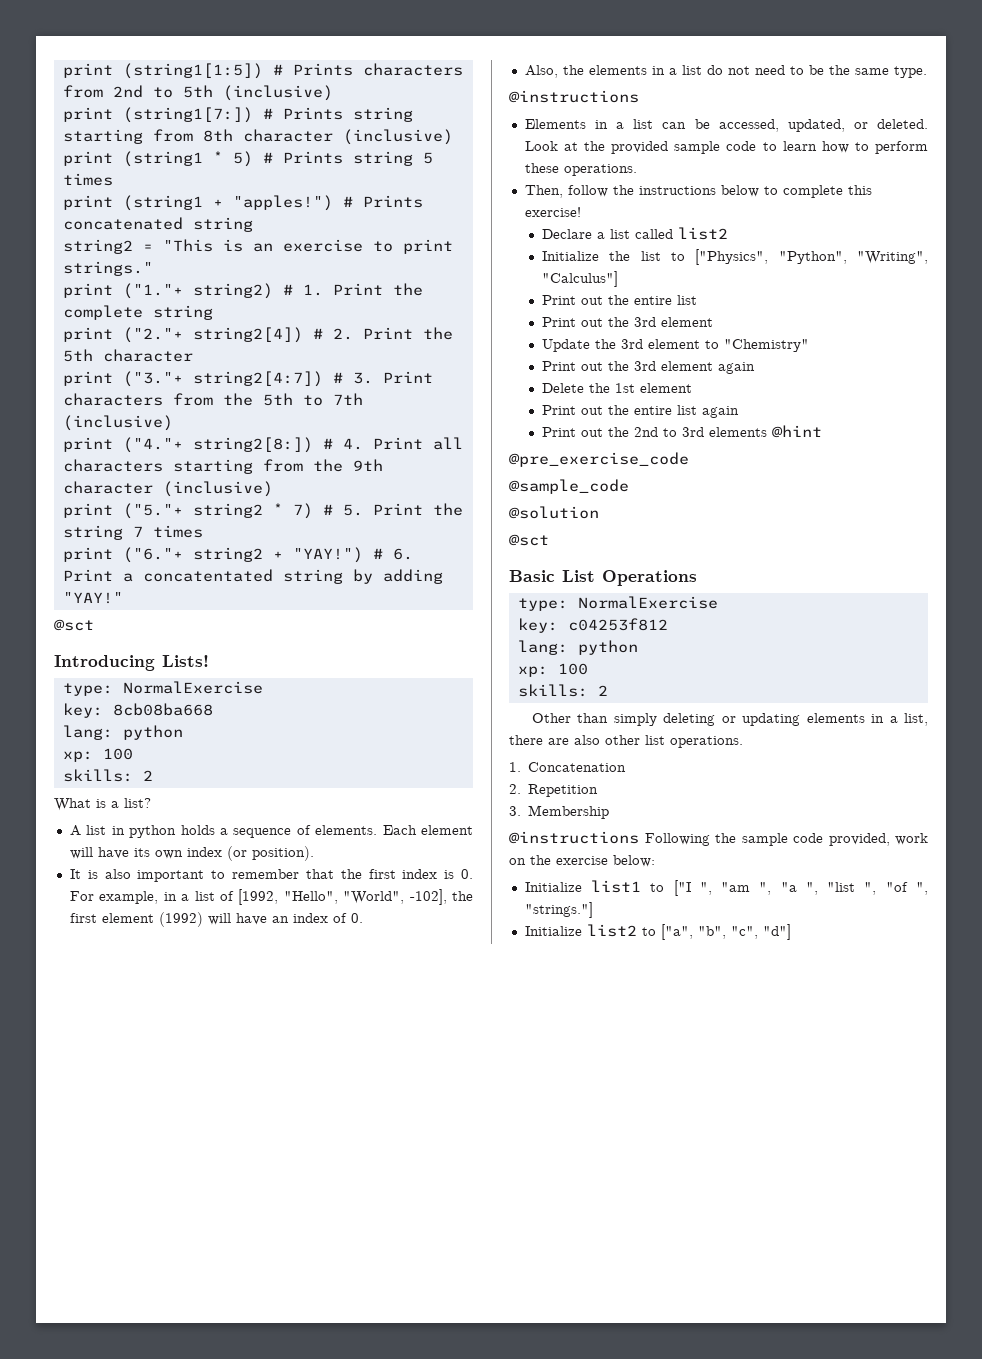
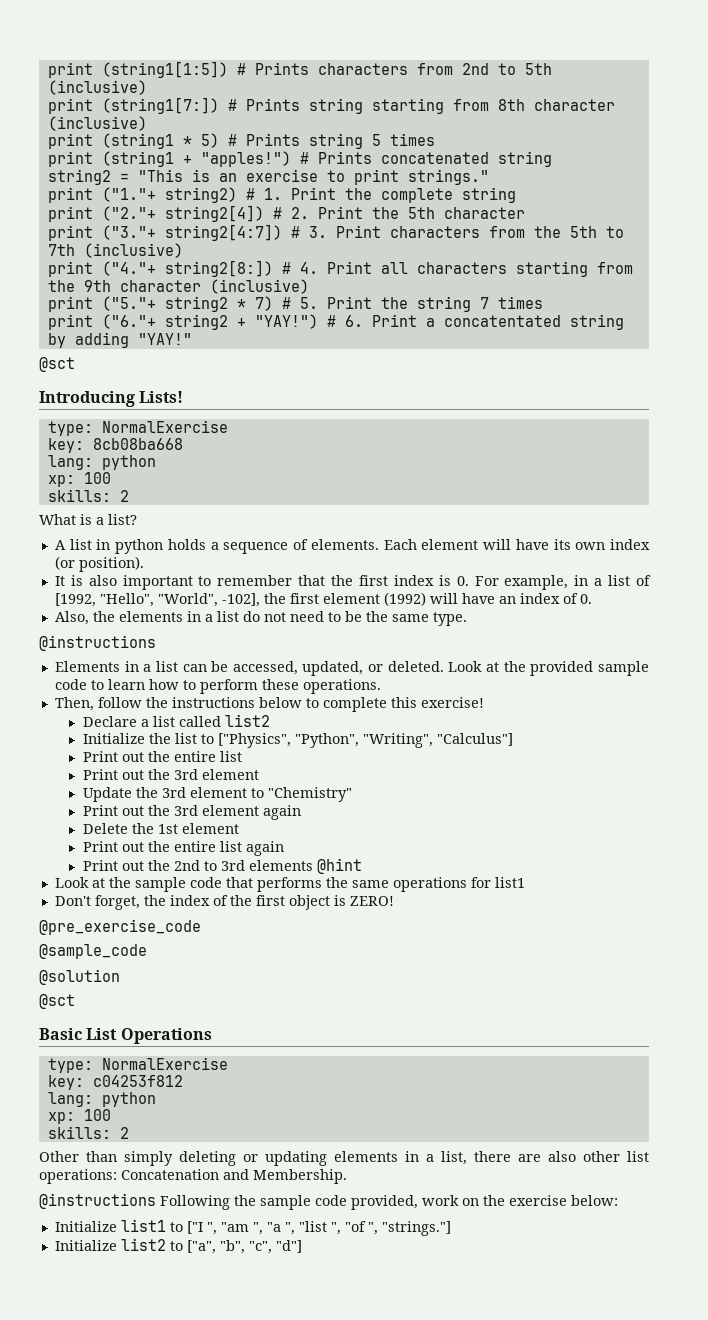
+ Look at the sample code that performs the same operations for list1
+ Don't forget, the index of the first object is ZERO!
- Other than simply deleting or updating elements in a list, there are also other list operations.
- 1. Concatenation
- 2. Repetition
- 3. Membership
+ Other than simply deleting or updating elements in a list, there are also other list operations: Concatenation and Membership.

